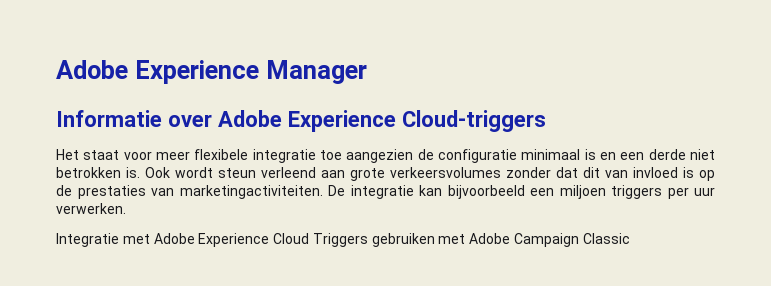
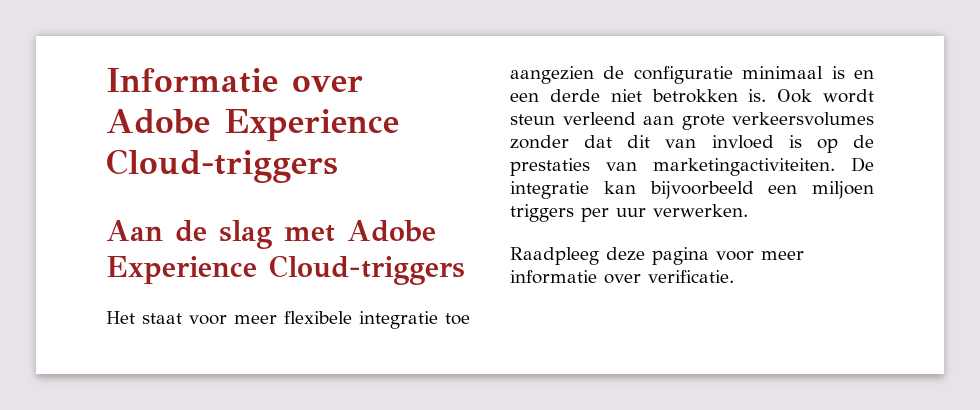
- Adobe Experience Manager
  Informatie over Adobe Experience Cloud-triggers
+ Aan de slag met Adobe Experience Cloud-triggers
- Integratie met Adobe Experience Cloud Triggers gebruiken met Adobe Campaign Classic
+ Raadpleeg deze pagina voor meer informatie over verificatie.

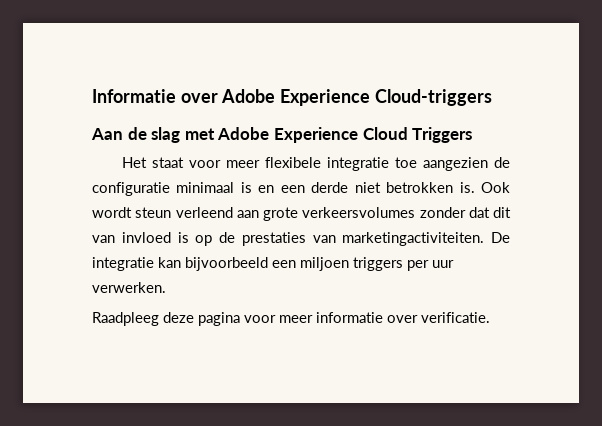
- Aan de slag met Adobe Experience Cloud-triggers
+ Aan de slag met Adobe Experience Cloud Triggers

